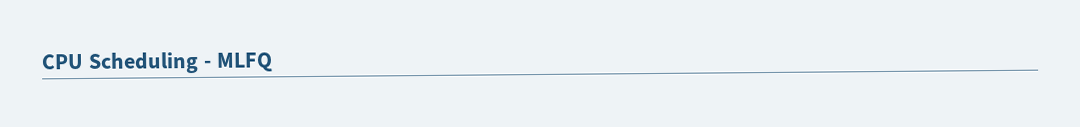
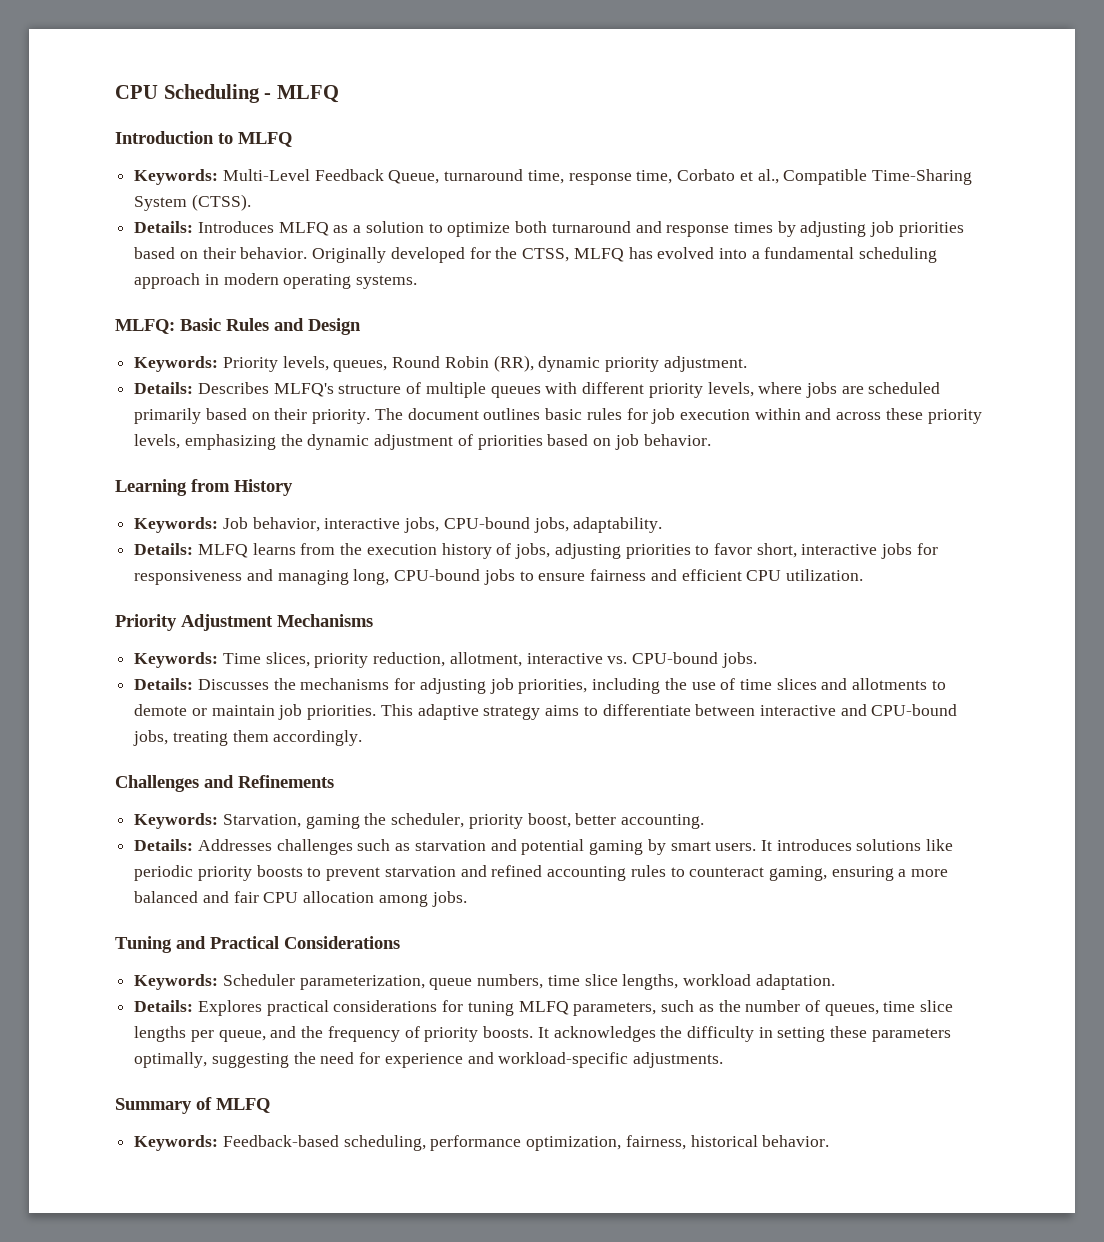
+ Introduction to MLFQ
+ Keywords: Multi-Level Feedback Queue, turnaround time, response time, Corbato et al., Compatible Time-Sharing System (CTSS).
+ Details: Introduces MLFQ as a solution to optimize both turnaround and response times by adjusting job priorities based on their behavior. Originally developed for the CTSS, MLFQ has evolved into a fundamental scheduling approach in modern operating systems.
+ MLFQ: Basic Rules and Design
+ Keywords: Priority levels, queues, Round Robin (RR), dynamic priority adjustment.
+ Details: Describes MLFQ's structure of multiple queues with different priority levels, where jobs are scheduled primarily based on their priority. The document outlines basic rules for job execution within and across these priority levels, emphasizing the dynamic adjustment of priorities based on job behavior.
+ Learning from History
+ Keywords: Job behavior, interactive jobs, CPU-bound jobs, adaptability.
+ Details: MLFQ learns from the execution history of jobs, adjusting priorities to favor short, interactive jobs for responsiveness and managing long, CPU-bound jobs to ensure fairness and efficient CPU utilization.
+ Priority Adjustment Mechanisms
+ Keywords: Time slices, priority reduction, allotment, interactive vs. CPU-bound jobs.
+ Details: Discusses the mechanisms for adjusting job priorities, including the use of time slices and allotments to demote or maintain job priorities. This adaptive strategy aims to differentiate between interactive and CPU-bound jobs, treating them accordingly.
+ Challenges and Refinements
+ Keywords: Starvation, gaming the scheduler, priority boost, better accounting.
+ Details: Addresses challenges such as starvation and potential gaming by smart users. It introduces solutions like periodic priority boosts to prevent starvation and refined accounting rules to counteract gaming, ensuring a more balanced and fair CPU allocation among jobs.
+ Tuning and Practical Considerations
+ Keywords: Scheduler parameterization, queue numbers, time slice lengths, workload adaptation.
+ Details: Explores practical considerations for tuning MLFQ parameters, such as the number of queues, time slice lengths per queue, and the frequency of priority boosts. It acknowledges the difficulty in setting these parameters optimally, suggesting the need for experience and workload-specific adjustments.
+ Summary of MLFQ
+ Keywords: Feedback-based scheduling, performance optimization, fairness, historical behavior.

